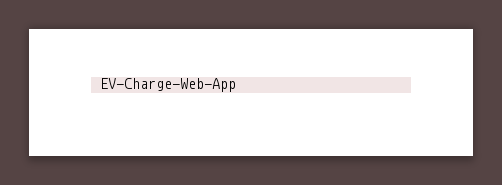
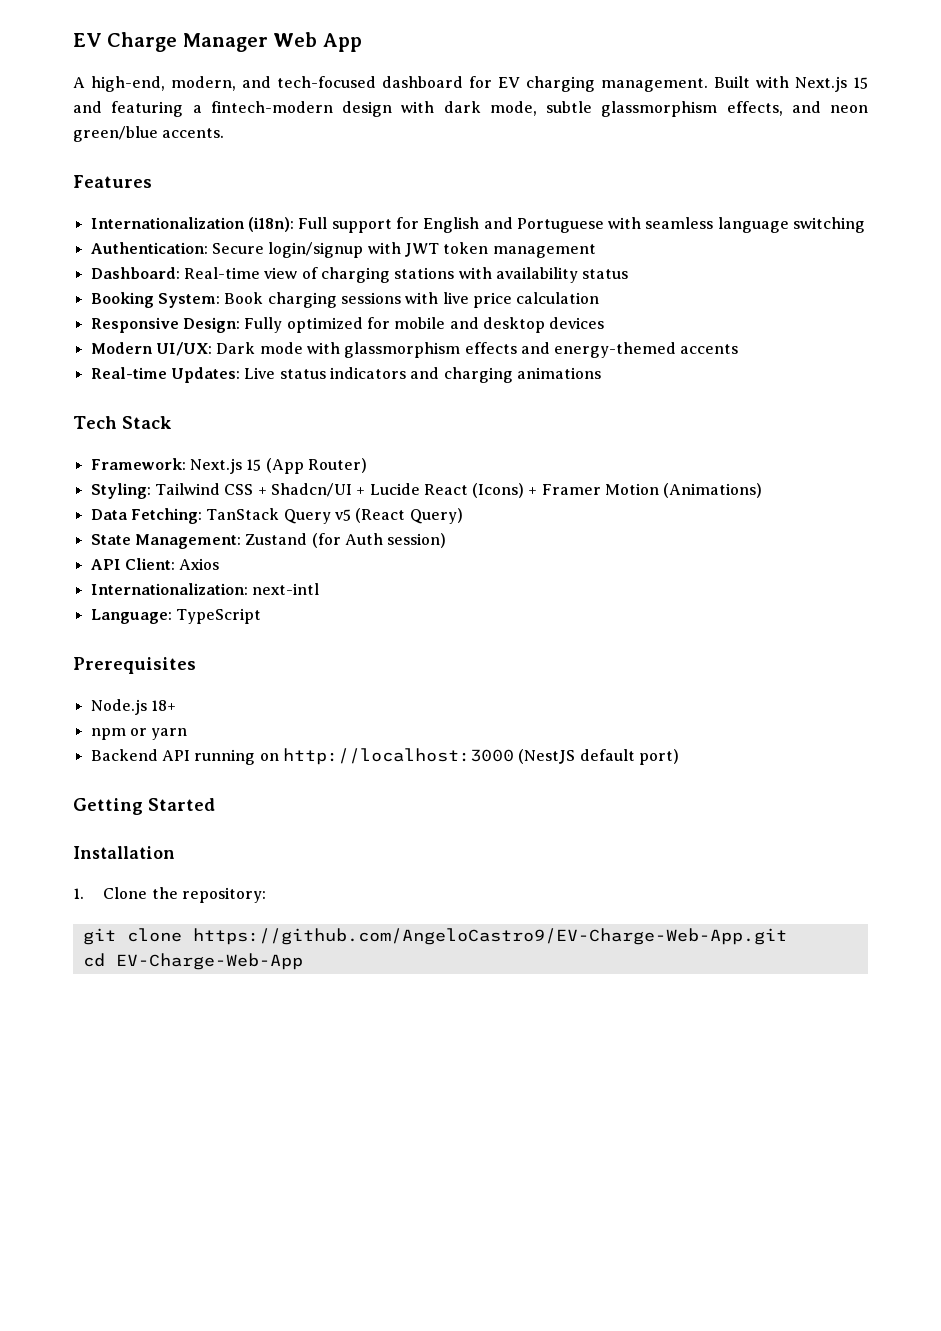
- EV-Charge-Web-App
+ EV Charge Manager Web App
+ A high-end, modern, and tech-focused dashboard for EV charging management. Built with Next.js 15 and featuring a fintech-modern design with dark mode, subtle glassmorphism effects, and neon green/blue accents.
+ Features
+ Internationalization (i18n): Full support for English and Portuguese with seamless language switching
+ Authentication: Secure login/signup with JWT token management
+ Dashboard: Real-time view of charging stations with availability status
+ Booking System: Book charging sessions with live price calculation
+ Responsive Design: Fully optimized for mobile and desktop devices
+ Modern UI/UX: Dark mode with glassmorphism effects and energy-themed accents
+ Real-time Updates: Live status indicators and charging animations
+ Tech Stack
+ Framework: Next.js 15 (App Router)
+ Styling: Tailwind CSS + Shadcn/UI + Lucide React (Icons) + Framer Motion (Animations)
+ Data Fetching: TanStack Query v5 (React Query)
+ State Management: Zustand (for Auth session)
+ API Client: Axios
+ Internationalization: next-intl
+ Language: TypeScript
+ Prerequisites
+ Node.js 18+
+ npm or yarn
+ Backend API running on http://localhost:3000 (NestJS default port)
+ Getting Started
+ Installation
+ 1. Clone the repository:
+ git clone https://github.com/AngeloCastro9/EV-Charge-Web-App.git
+ cd EV-Charge-Web-App

